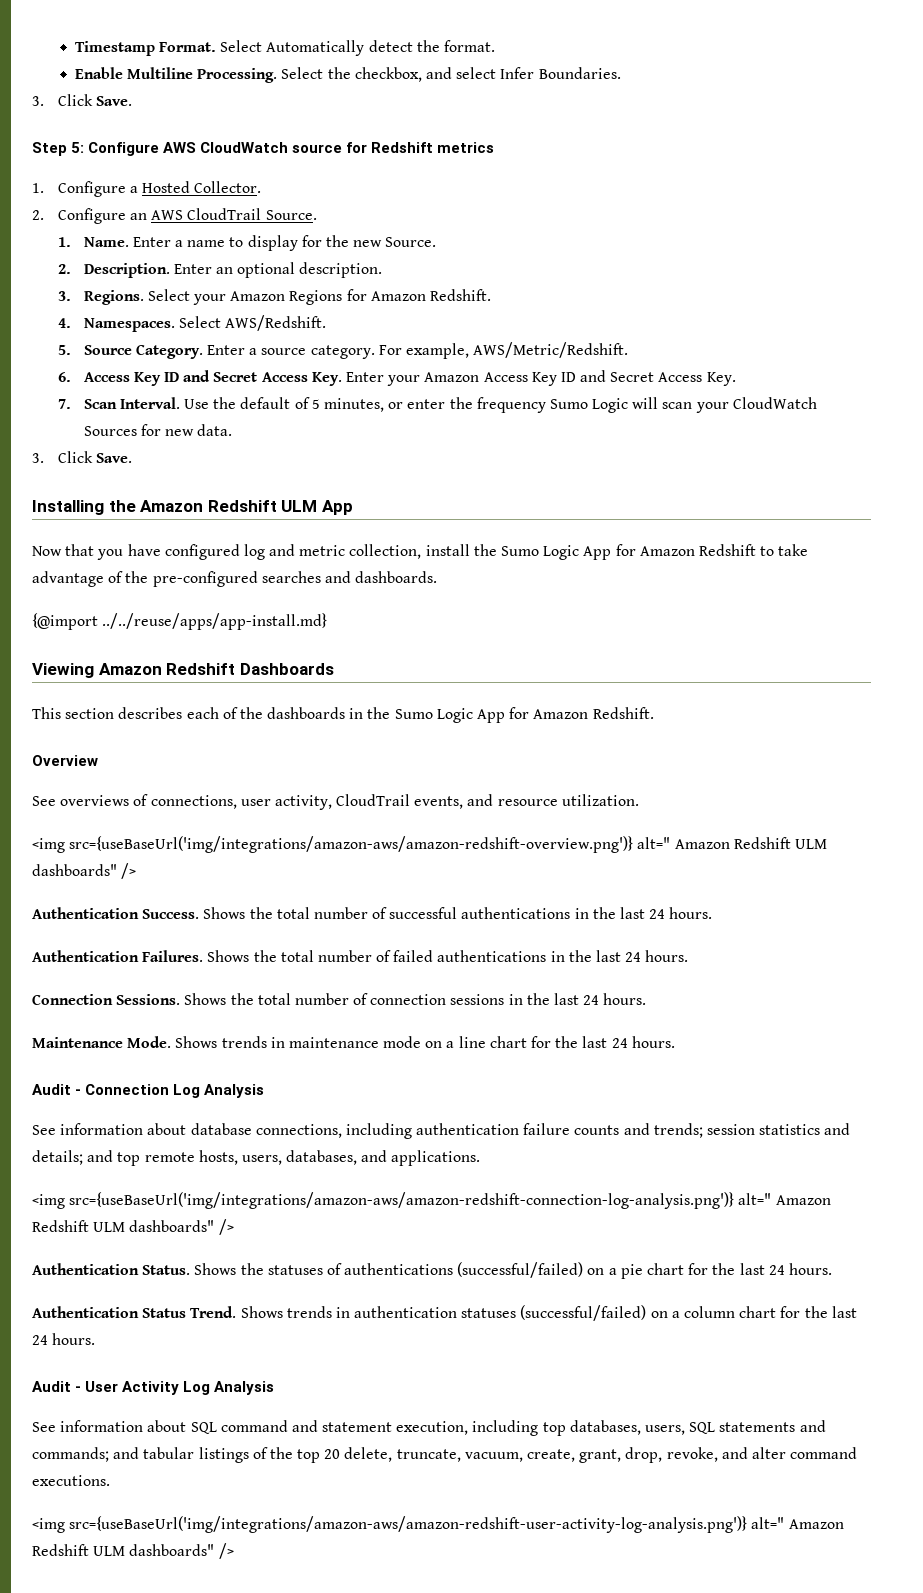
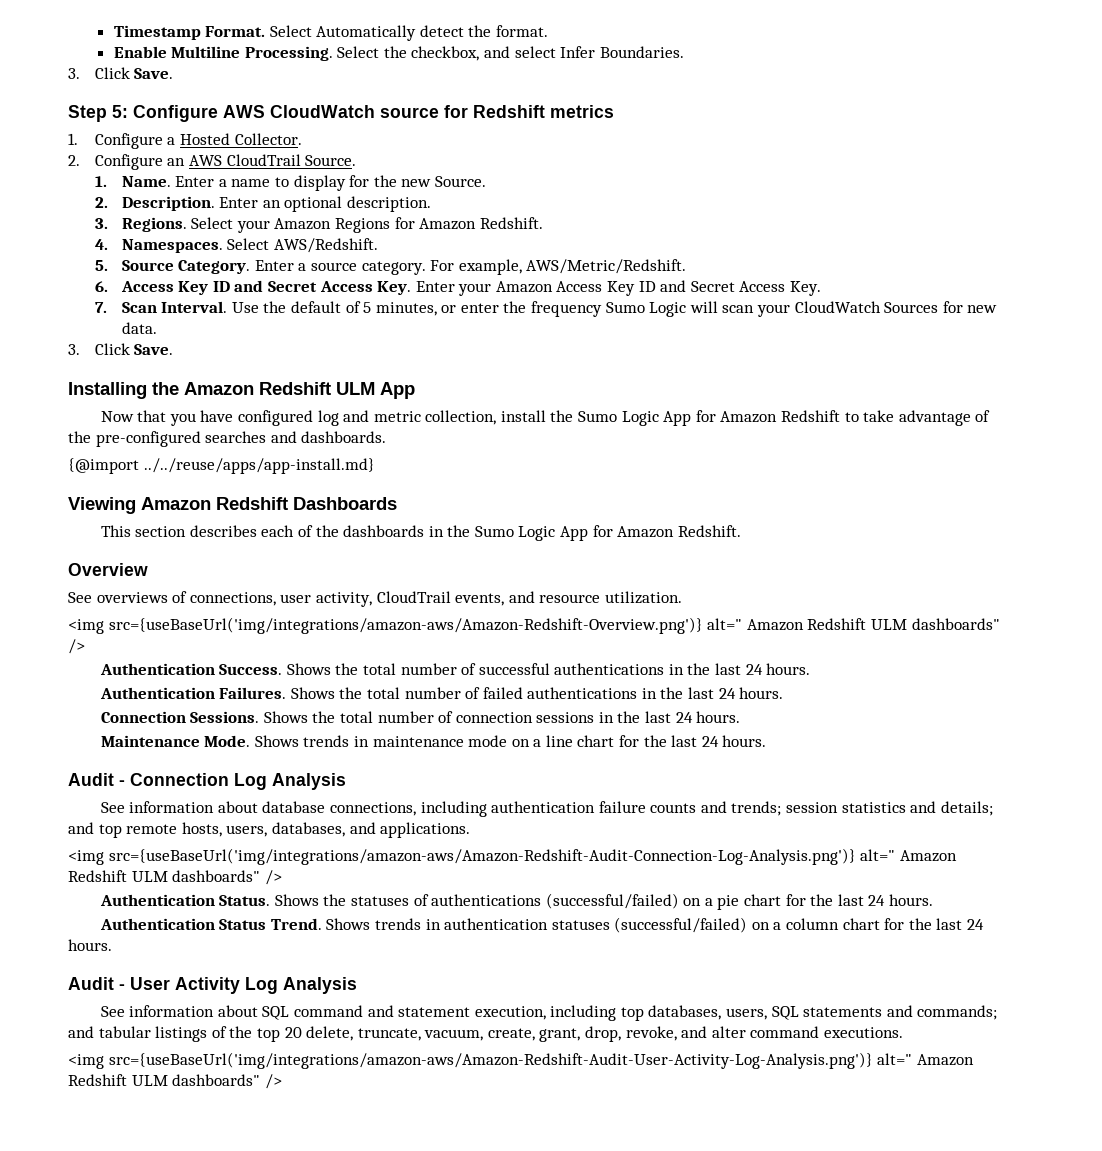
- <img src={useBaseUrl('img/integrations/amazon-aws/amazon-redshift-overview.png')} alt=" Amazon Redshift ULM dashboards" />
+ <img src={useBaseUrl('img/integrations/amazon-aws/Amazon-Redshift-Overview.png')} alt=" Amazon Redshift ULM dashboards" />
- <img src={useBaseUrl('img/integrations/amazon-aws/amazon-redshift-connection-log-analysis.png')} alt=" Amazon Redshift ULM dashboards" />
+ <img src={useBaseUrl('img/integrations/amazon-aws/Amazon-Redshift-Audit-Connection-Log-Analysis.png')} alt=" Amazon Redshift ULM dashboards" />
- <img src={useBaseUrl('img/integrations/amazon-aws/amazon-redshift-user-activity-log-analysis.png')} alt=" Amazon Redshift ULM dashboards" />
+ <img src={useBaseUrl('img/integrations/amazon-aws/Amazon-Redshift-Audit-User-Activity-Log-Analysis.png')} alt=" Amazon Redshift ULM dashboards" />

